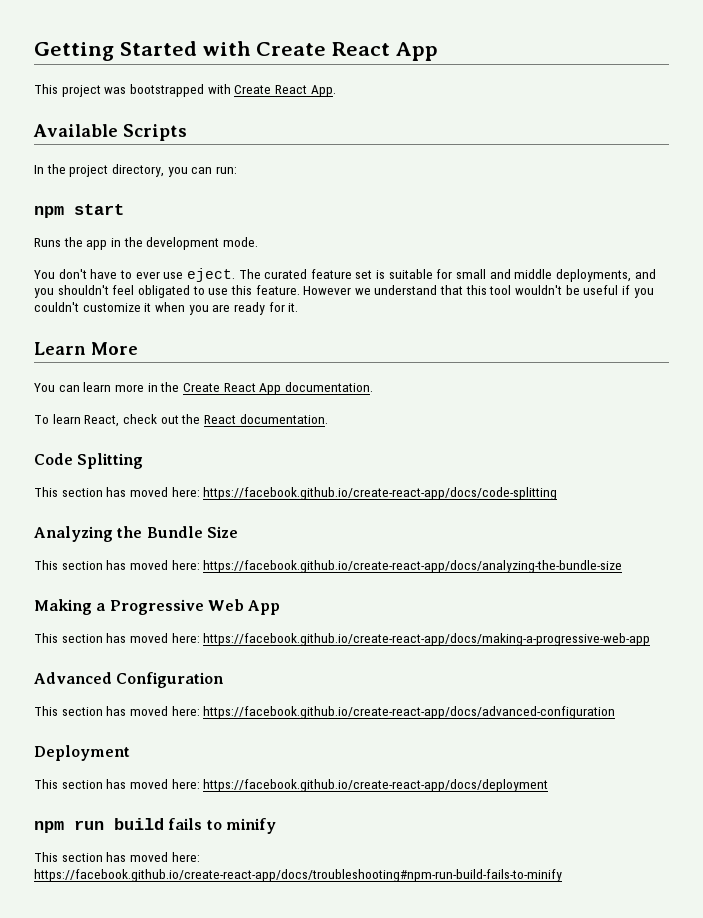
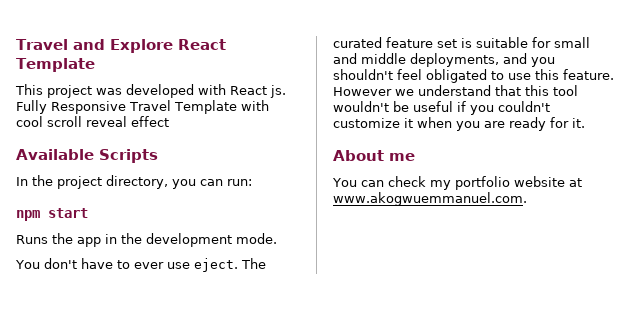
- Getting Started with Create React App
- This project was bootstrapped with Create React App.
+ Travel and Explore React Template
+ This project was developed with React js. Fully Responsive Travel Template with cool scroll reveal effect
- Learn More
+ About me
- You can learn more in the Create React App documentation.
- To learn React, check out the React documentation.
- Code Splitting
- This section has moved here: https://facebook.github.io/create-react-app/docs/code-splitting
- Analyzing the Bundle Size
- This section has moved here: https://facebook.github.io/create-react-app/docs/analyzing-the-bundle-size
- Making a Progressive Web App
- This section has moved here: https://facebook.github.io/create-react-app/docs/making-a-progressive-web-app
- Advanced Configuration
- This section has moved here: https://facebook.github.io/create-react-app/docs/advanced-configuration
- Deployment
- This section has moved here: https://facebook.github.io/create-react-app/docs/deployment
- npm run build fails to minify
- This section has moved here: https://facebook.github.io/create-react-app/docs/troubleshooting#npm-run-build-fails-to-minify
+ You can check my portfolio website at www.akogwuemmanuel.com.

